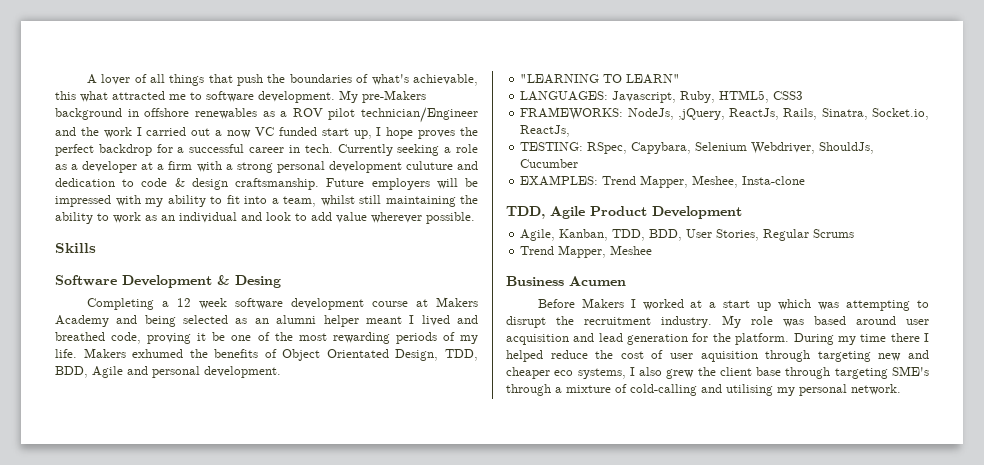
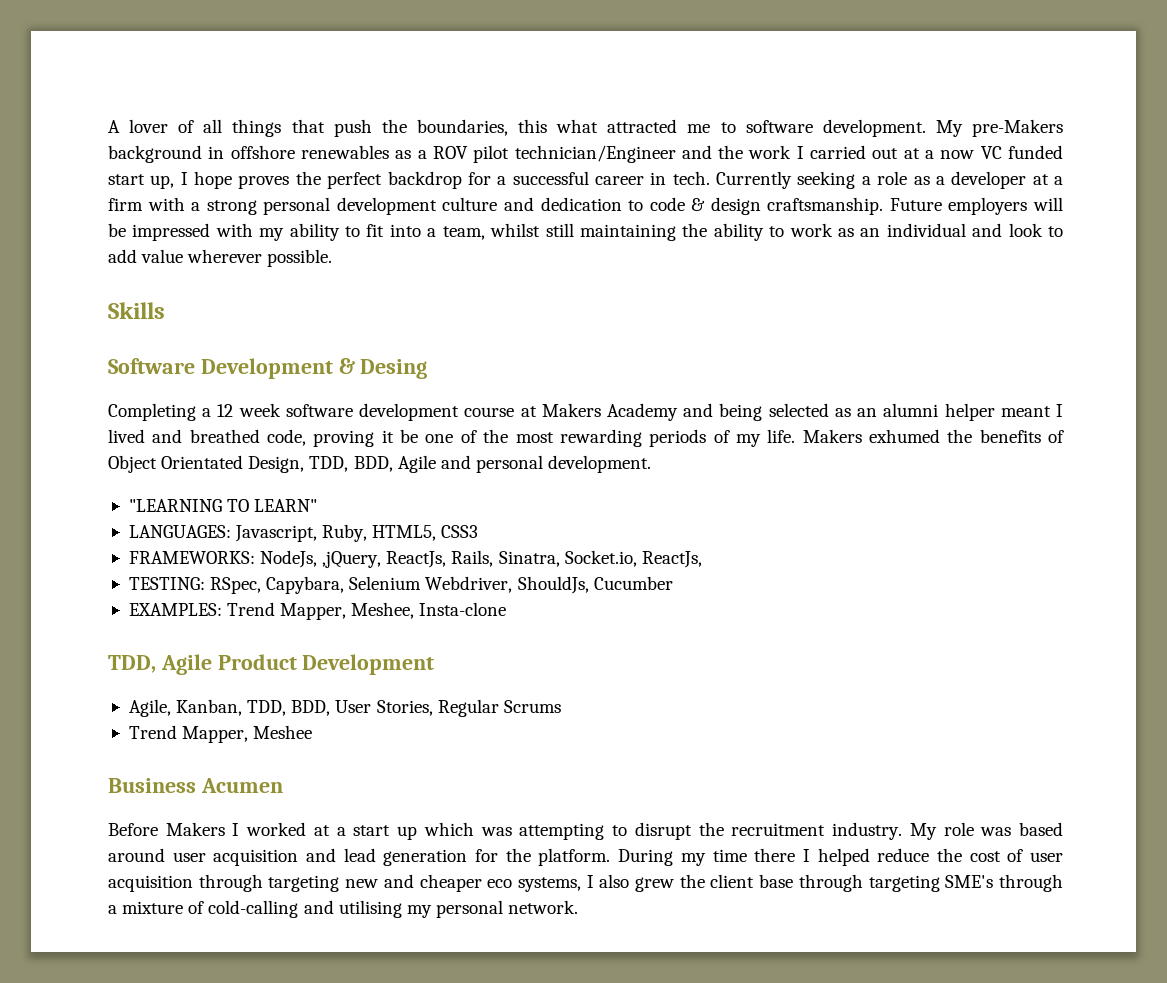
- A lover of all things that push the boundaries of what's achievable, this what attracted me to software development.
+ A lover of all things that push the boundaries, this what attracted me to software development.
- My pre-Makers background in offshore renewables as a ROV pilot technician/Engineer and the work I carried out a now VC funded start up, I hope proves the perfect backdrop for a successful career in tech.
+ My pre-Makers background in offshore renewables as a ROV pilot technician/Engineer and the work I carried out at a now VC funded start up, I hope proves the perfect backdrop for a successful career in tech.
- Currently seeking a role as a developer at a firm with a strong personal development culuture and dedication to code & design craftsmanship.
+ Currently seeking a role as a developer at a firm with a strong personal development culture and dedication to code & design craftsmanship.
- During my time there I helped reduce the cost of user aquisition through targeting new and cheaper eco systems, I also grew the client base through targeting SME's through a mixture of cold-calling and utilising my personal network.
+ During my time there I helped reduce the cost of user acquisition through targeting new and cheaper eco systems, I also grew the client base through targeting SME's through a mixture of cold-calling and utilising my personal network.

